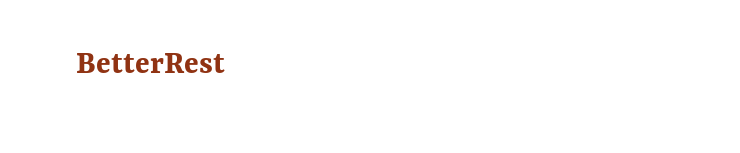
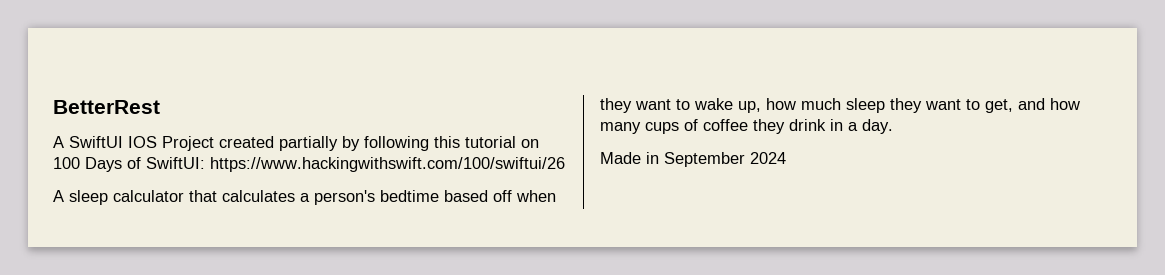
+ A SwiftUI IOS Project created partially by following this tutorial on 100 Days of SwiftUI: https://www.hackingwithswift.com/100/swiftui/26
+ A sleep calculator that calculates a person's bedtime based off when they want to wake up, how much sleep they want to get, and how many cups of coffee they drink in a day.
+ Made in September 2024

